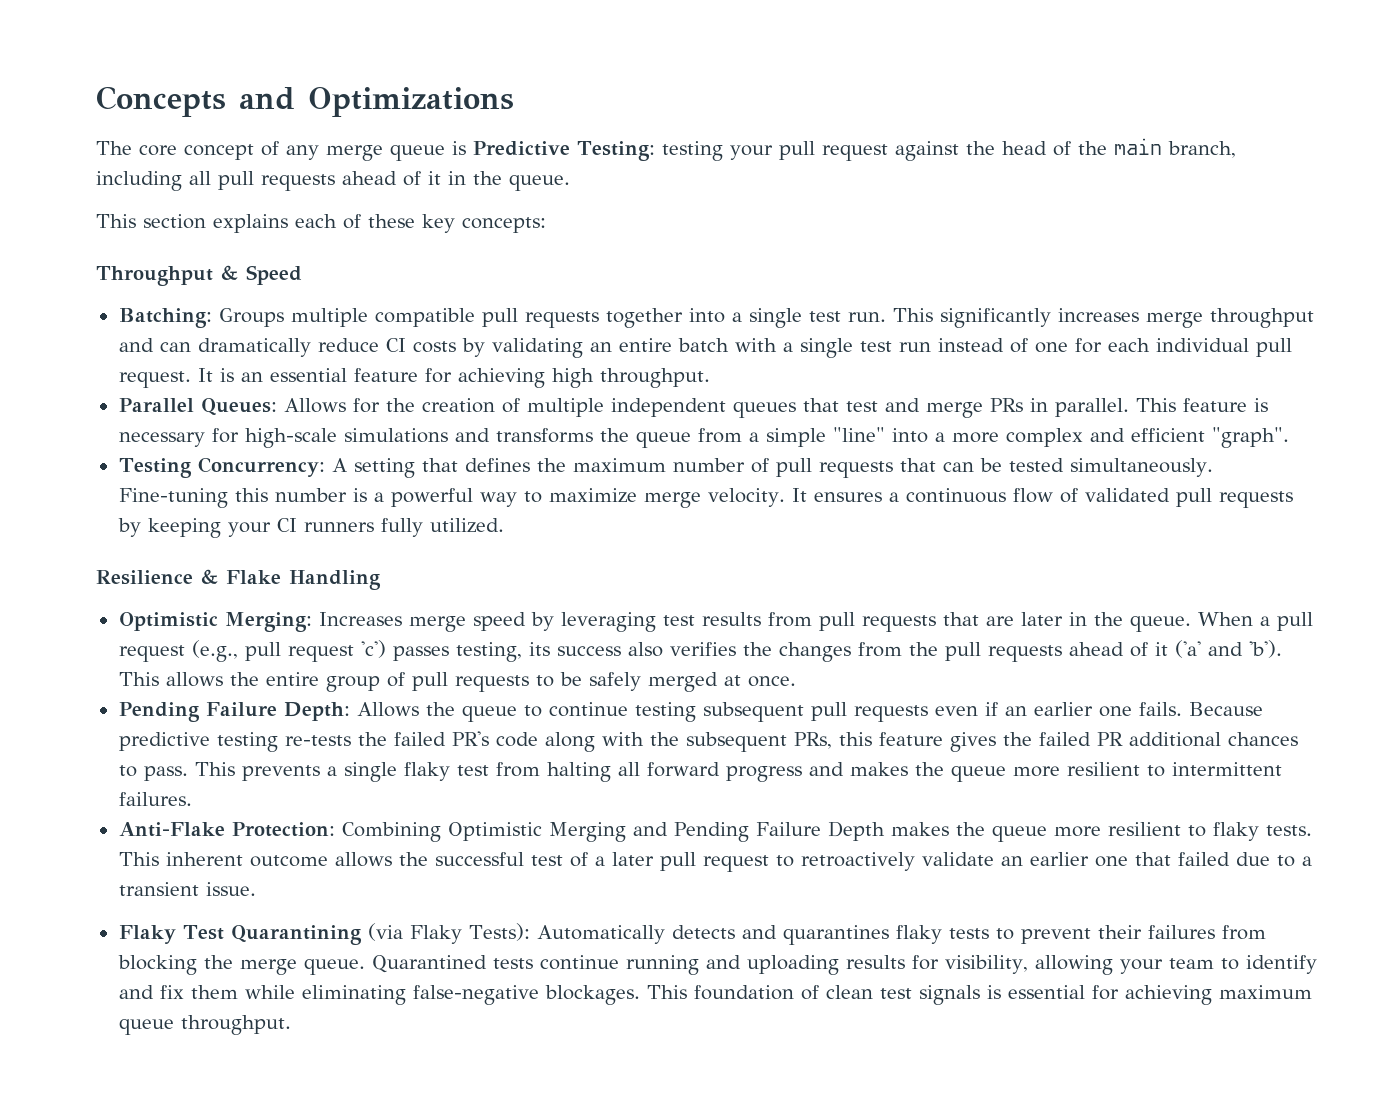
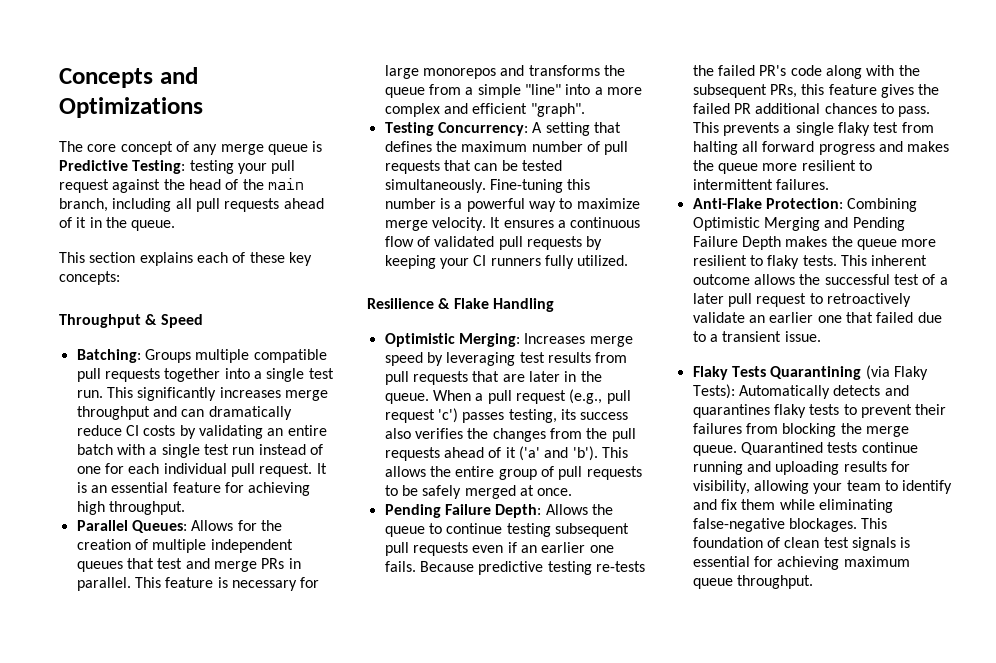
- This feature is necessary for high-scale simulations and transforms the queue from a simple "line" into a more complex and efficient "graph".
+ This feature is necessary for large monorepos and transforms the queue from a simple "line" into a more complex and efficient "graph".
- Flaky Test Quarantining (via Flaky Tests): Automatically detects and quarantines flaky tests to prevent their failures from blocking the merge queue.
+ Flaky Tests Quarantining (via Flaky Tests): Automatically detects and quarantines flaky tests to prevent their failures from blocking the merge queue.

